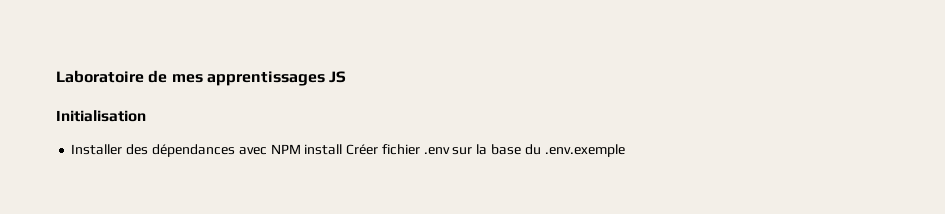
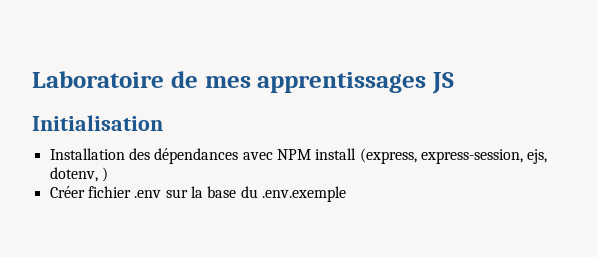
- Installer des dépendances avec NPM install Créer fichier .env sur la base du .env.exemple
+ Installation des dépendances avec NPM install (express, express-session, ejs, dotenv, )
+ Créer fichier .env sur la base du .env.exemple

